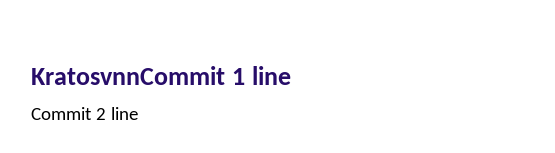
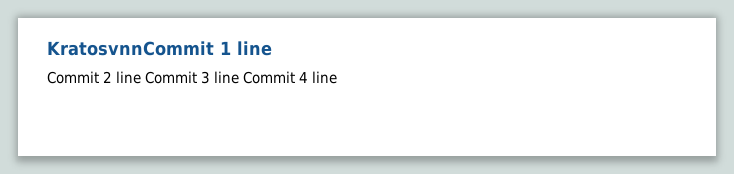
- Commit 2 line
+ Commit 2 line Commit 3 line Commit 4 line

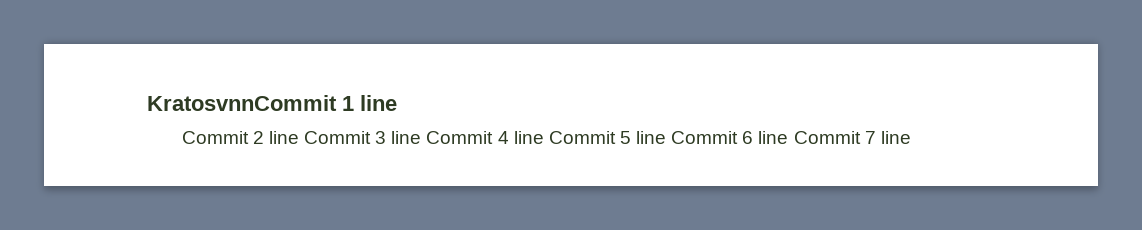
- Commit 2 line Commit 3 line Commit 4 line
+ Commit 2 line Commit 3 line Commit 4 line Commit 5 line Commit 6 line Commit 7 line

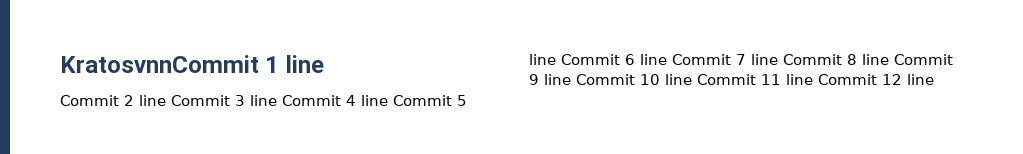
- Commit 2 line Commit 3 line Commit 4 line Commit 5 line Commit 6 line Commit 7 line
+ Commit 2 line Commit 3 line Commit 4 line Commit 5 line Commit 6 line Commit 7 line Commit 8 line Commit 9 line Commit 10 line Commit 11 line Commit 12 line

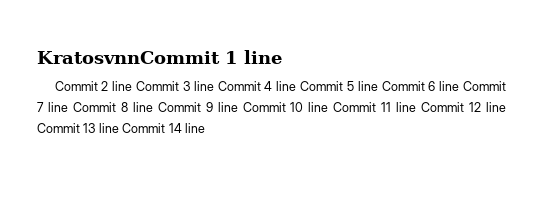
- Commit 2 line Commit 3 line Commit 4 line Commit 5 line Commit 6 line Commit 7 line Commit 8 line Commit 9 line Commit 10 line Commit 11 line Commit 12 line
+ Commit 2 line Commit 3 line Commit 4 line Commit 5 line Commit 6 line Commit 7 line Commit 8 line Commit 9 line Commit 10 line Commit 11 line Commit 12 line Commit 13 line Commit 14 line

